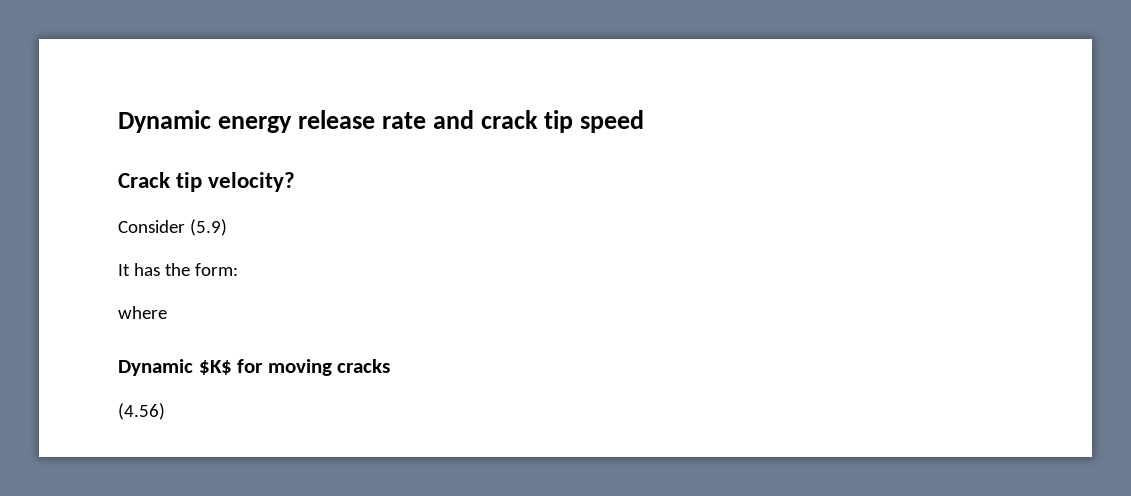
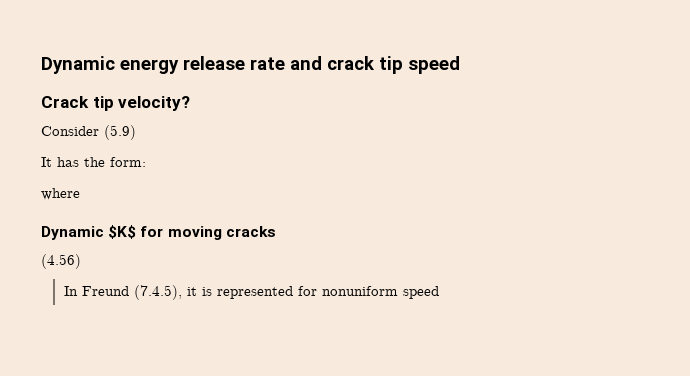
+ In Freund (7.4.5), it is represented for nonuniform speed

